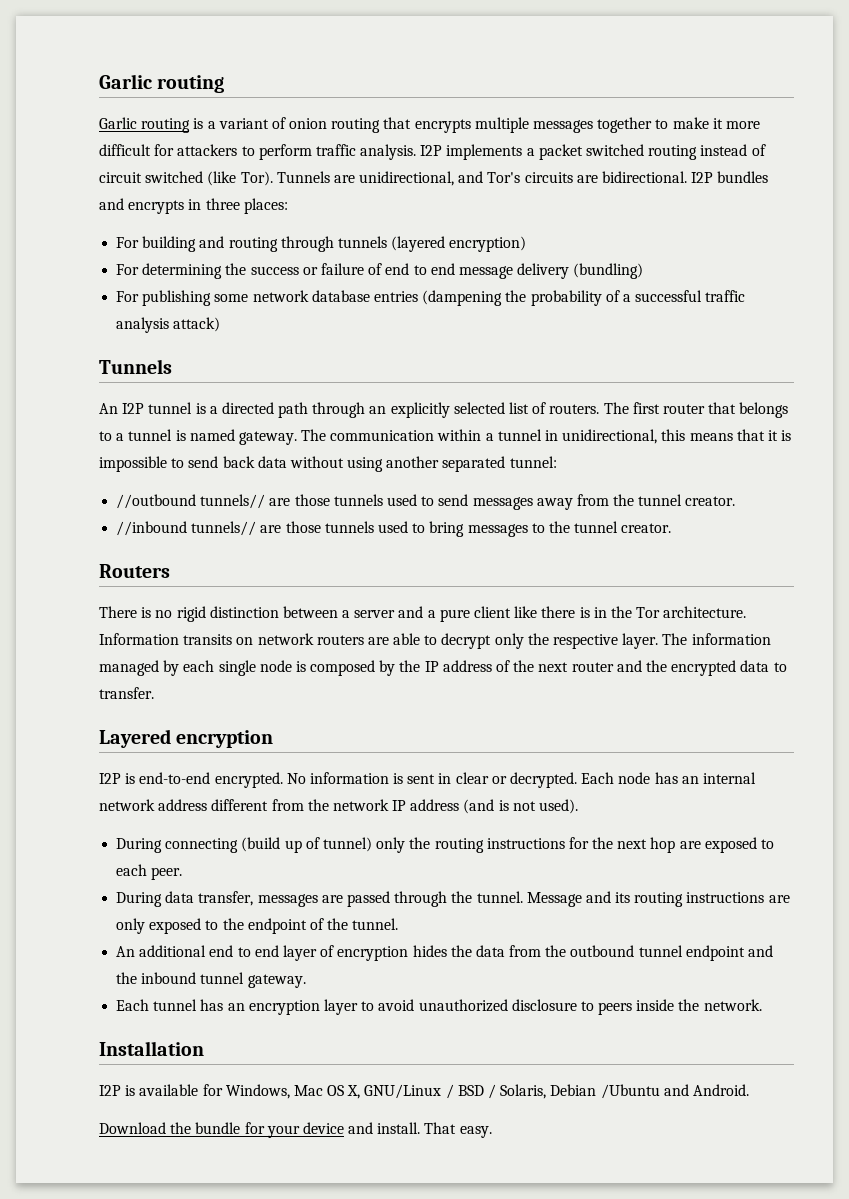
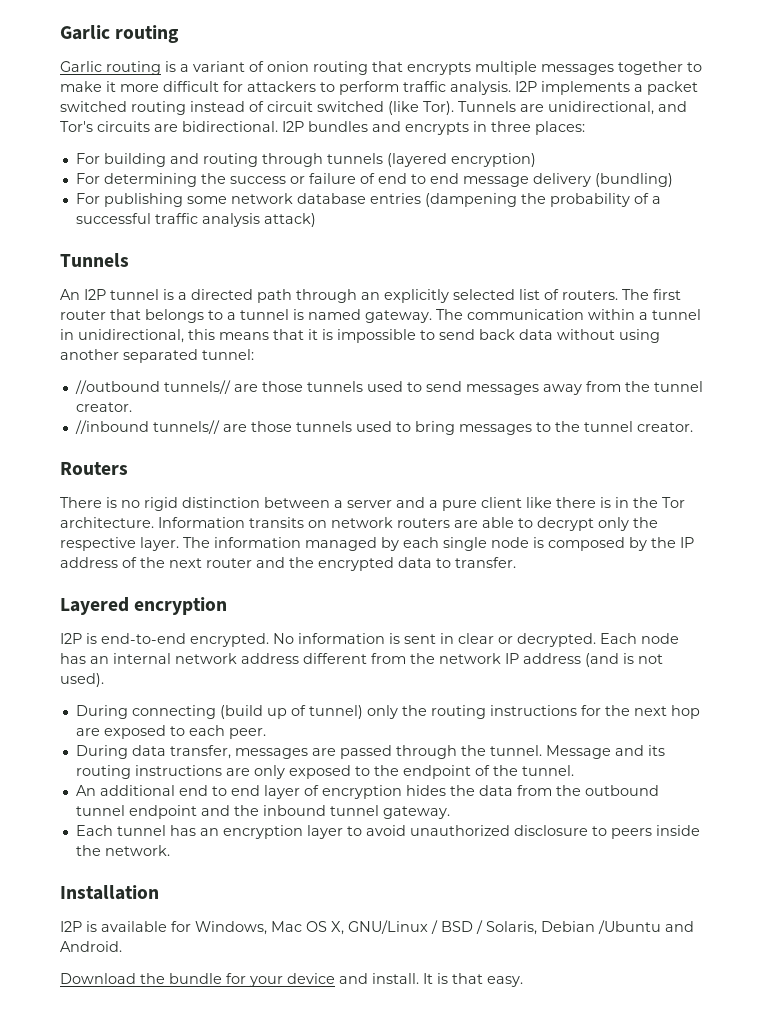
- That easy.
+ It is that easy.

